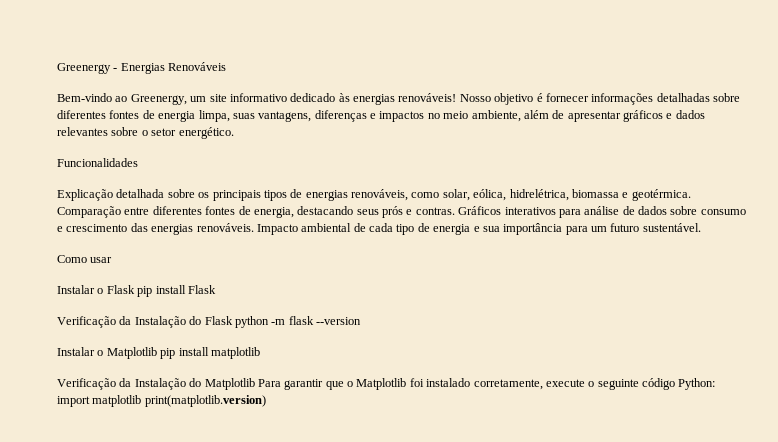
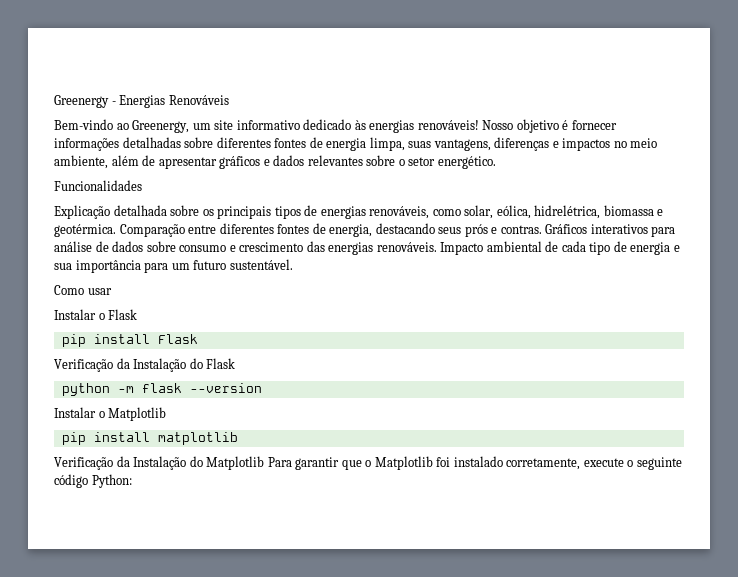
- Instalar o Flask pip install Flask
+ Instalar o Flask
+ pip install Flask
- Verificação da Instalação do Flask python -m flask --version
+ Verificação da Instalação do Flask
+ python -m flask --version
- Instalar o Matplotlib pip install matplotlib
+ Instalar o Matplotlib
+ pip install matplotlib
- Verificação da Instalação do Matplotlib Para garantir que o Matplotlib foi instalado corretamente, execute o seguinte código Python: import matplotlib print(matplotlib.version)
+ Verificação da Instalação do Matplotlib Para garantir que o Matplotlib foi instalado corretamente, execute o seguinte código Python:

